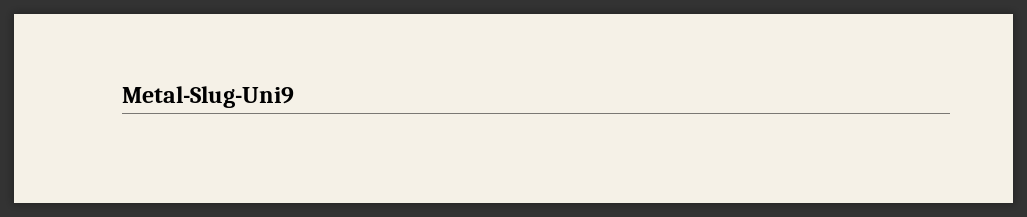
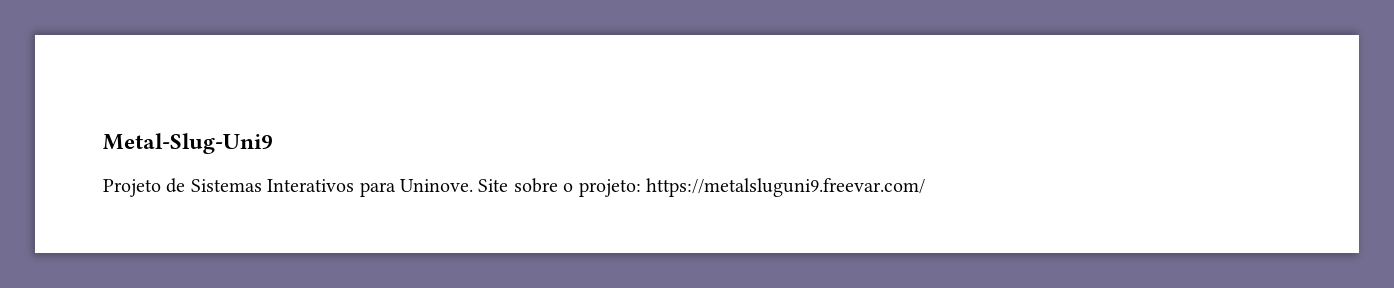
+ Projeto de Sistemas Interativos para Uninove. Site sobre o projeto: https://metalsluguni9.freevar.com/

